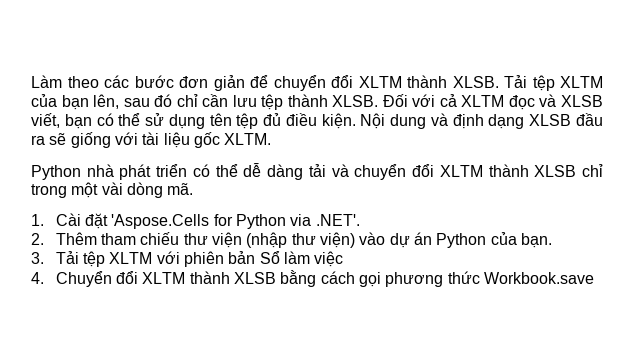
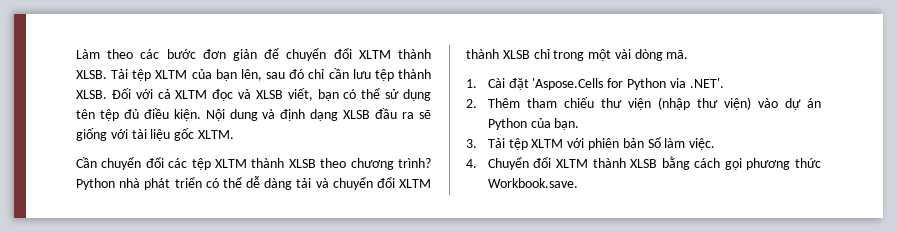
+ Cần chuyển đổi các tệp XLTM thành XLSB theo chương trình?
- 3. Tải tệp XLTM với phiên bản Sổ làm việc
+ 3. Tải tệp XLTM với phiên bản Sổ làm việc.
- 4. Chuyển đổi XLTM thành XLSB bằng cách gọi phương thức Workbook.save
+ 4. Chuyển đổi XLTM thành XLSB bằng cách gọi phương thức Workbook.save.

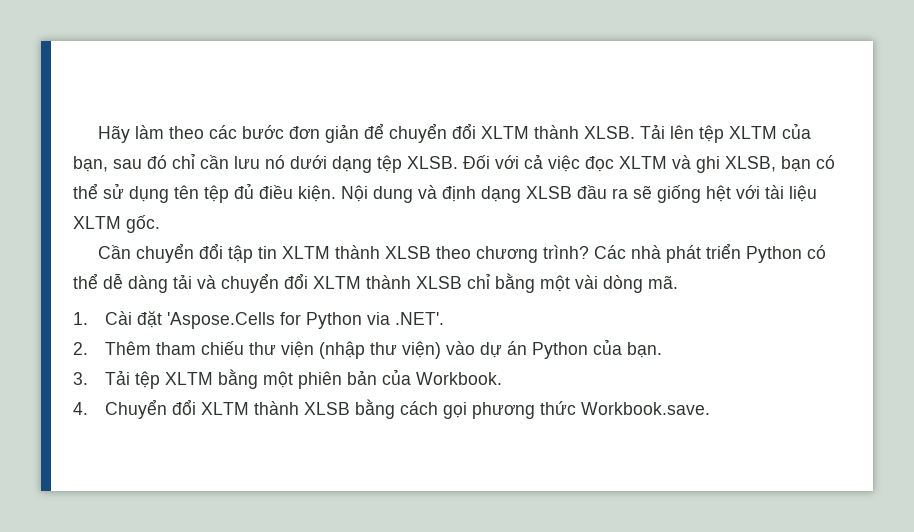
- Làm theo các bước đơn giản để chuyển đổi XLTM thành XLSB.
+ Hãy làm theo các bước đơn giản để chuyển đổi XLTM thành XLSB.
- Tải tệp XLTM của bạn lên, sau đó chỉ cần lưu tệp thành XLSB. Đối với cả XLTM đọc và XLSB viết, bạn có thể sử dụng tên tệp đủ điều kiện.
+ Tải lên tệp XLTM của bạn, sau đó chỉ cần lưu nó dưới dạng tệp XLSB. Đối với cả việc đọc XLTM và ghi XLSB, bạn có thể sử dụng tên tệp đủ điều kiện.
- Nội dung và định dạng XLSB đầu ra sẽ giống với tài liệu gốc XLTM.
+ Nội dung và định dạng XLSB đầu ra sẽ giống hệt với tài liệu XLTM gốc.
- Cần chuyển đổi các tệp XLTM thành XLSB theo chương trình?
+ Cần chuyển đổi tập tin XLTM thành XLSB theo chương trình?
- Python nhà phát triển có thể dễ dàng tải và chuyển đổi XLTM thành XLSB chỉ trong một vài dòng mã.
+ Các nhà phát triển Python có thể dễ dàng tải và chuyển đổi XLTM thành XLSB chỉ bằng một vài dòng mã.
- 3. Tải tệp XLTM với phiên bản Sổ làm việc.
+ 3. Tải tệp XLTM bằng một phiên bản của Workbook.

